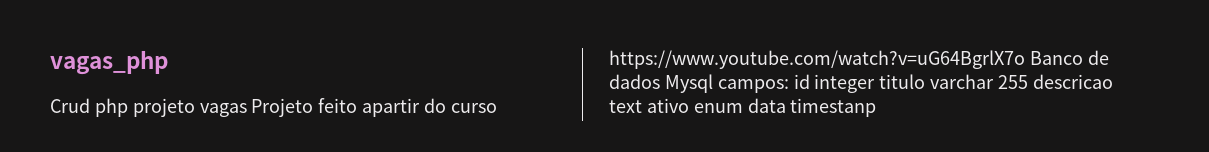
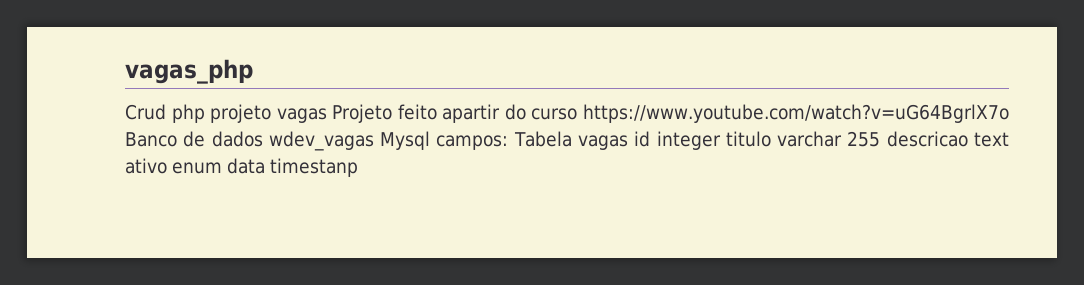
- Crud php projeto vagas Projeto feito apartir do curso https://www.youtube.com/watch?v=uG64BgrlX7o Banco de dados Mysql campos: id integer titulo varchar 255 descricao text ativo enum data timestanp
+ Crud php projeto vagas Projeto feito apartir do curso https://www.youtube.com/watch?v=uG64BgrlX7o Banco de dados wdev_vagas Mysql campos: Tabela vagas id integer titulo varchar 255 descricao text ativo enum data timestanp

